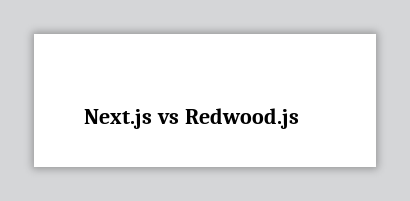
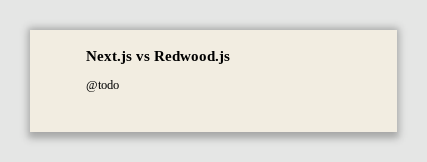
+ @todo

